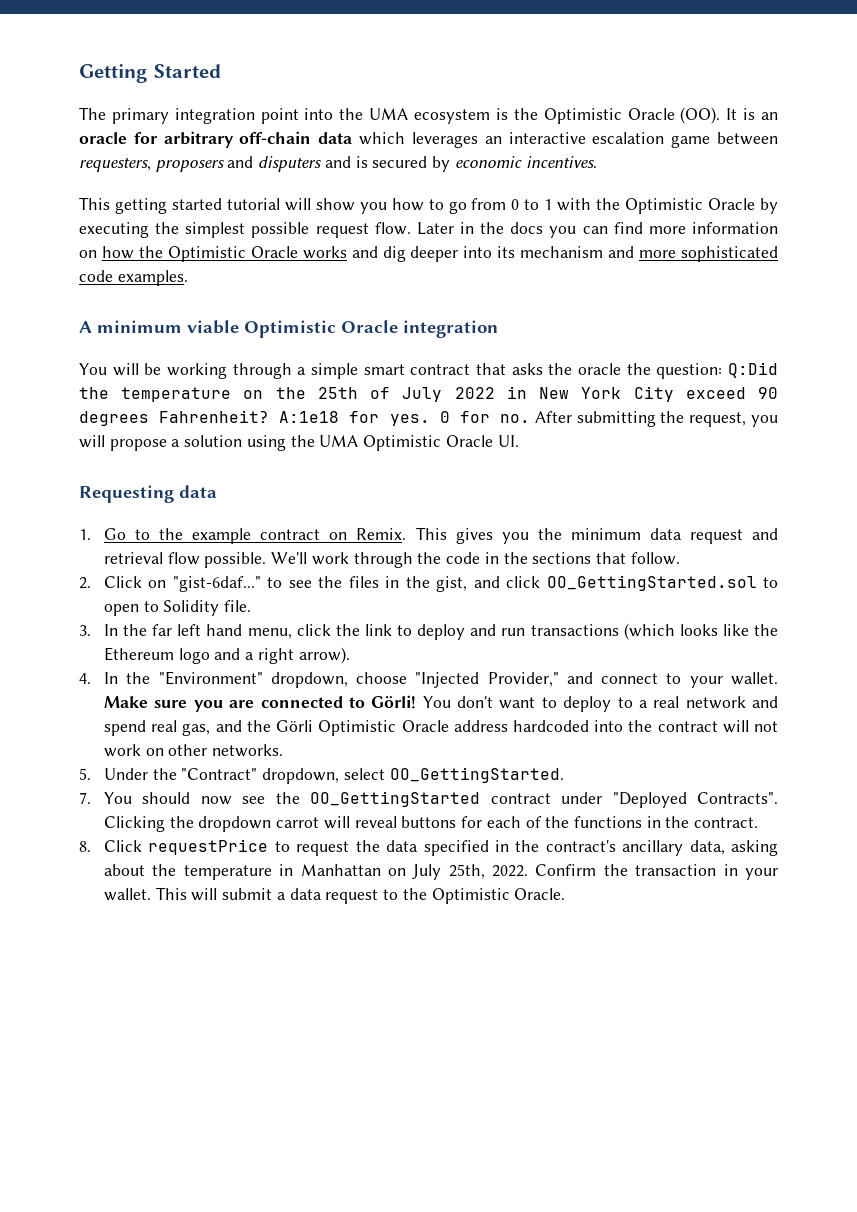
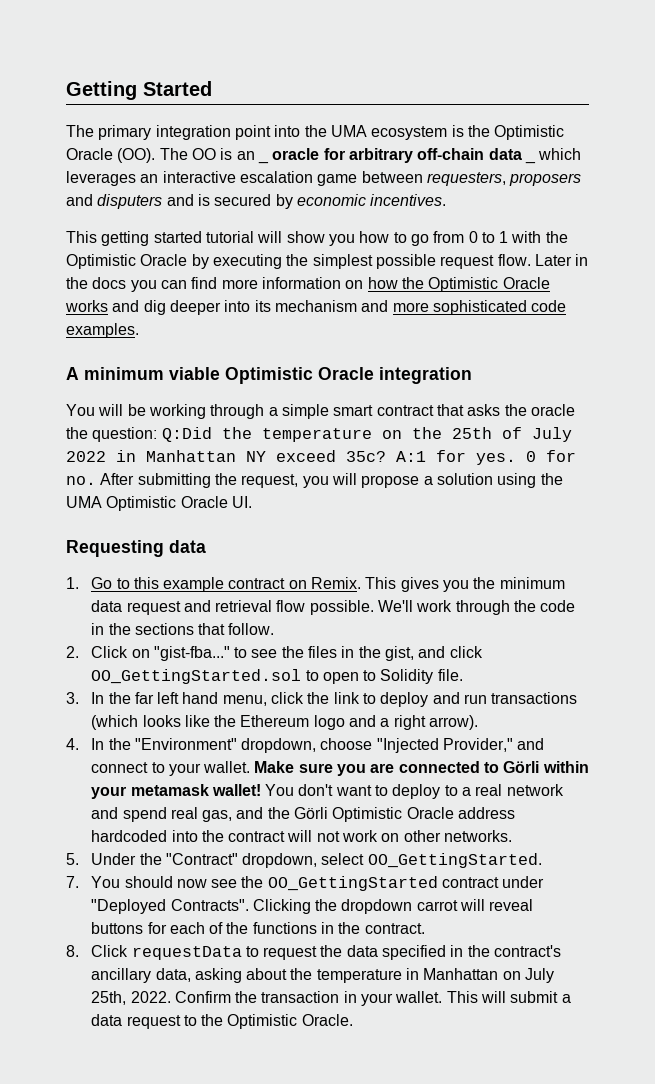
- The primary integration point into the UMA ecosystem is the Optimistic Oracle (OO). It is an oracle for arbitrary off-chain data which leverages an interactive escalation game between requesters, proposers and disputers and is secured by economic incentives.
+ The primary integration point into the UMA ecosystem is the Optimistic Oracle (OO). The OO is an _ oracle for arbitrary off-chain data _ which leverages an interactive escalation game between requesters, proposers and disputers and is secured by economic incentives.
- You will be working through a simple smart contract that asks the oracle the question: Q:Did the temperature on the 25th of July 2022 in New York City exceed 90 degrees Fahrenheit? A:1e18 for yes.
+ You will be working through a simple smart contract that asks the oracle the question: Q:Did the temperature on the 25th of July 2022 in Manhattan NY exceed 35c? A:1 for yes.
- 1. Go to the example contract on Remix.
+ 1. Go to this example contract on Remix.
- 2. Click on "gist-6daf..." to see the files in the gist, and click OO_GettingStarted.sol to open to Solidity file.
+ 2. Click on "gist-fba..." to see the files in the gist, and click OO_GettingStarted.sol to open to Solidity file.
- Make sure you are connected to Görli!
+ Make sure you are connected to Görli within your metamask wallet!
- 8. Click requestPrice to request the data specified in the contract's ancillary data, asking about the temperature in Manhattan on July 25th, 2022.
+ 8. Click requestData to request the data specified in the contract's ancillary data, asking about the temperature in Manhattan on July 25th, 2022.

